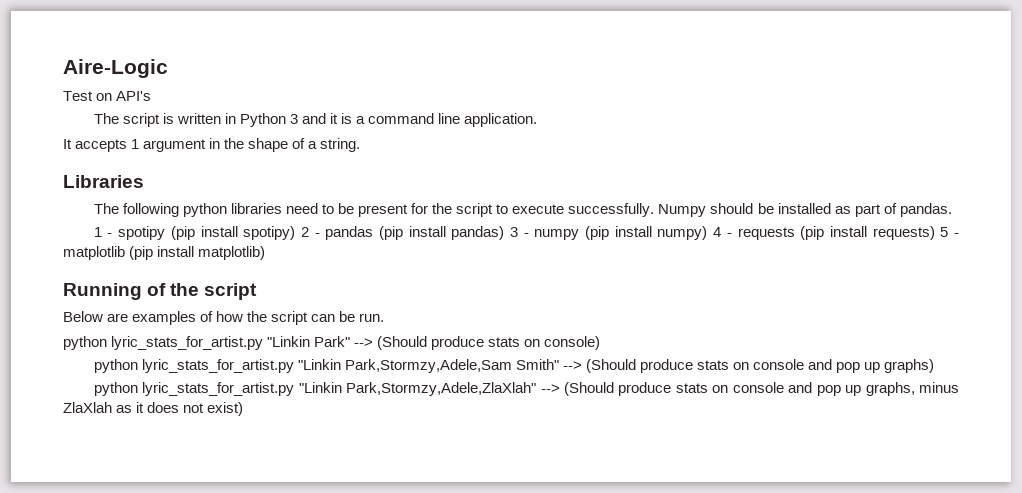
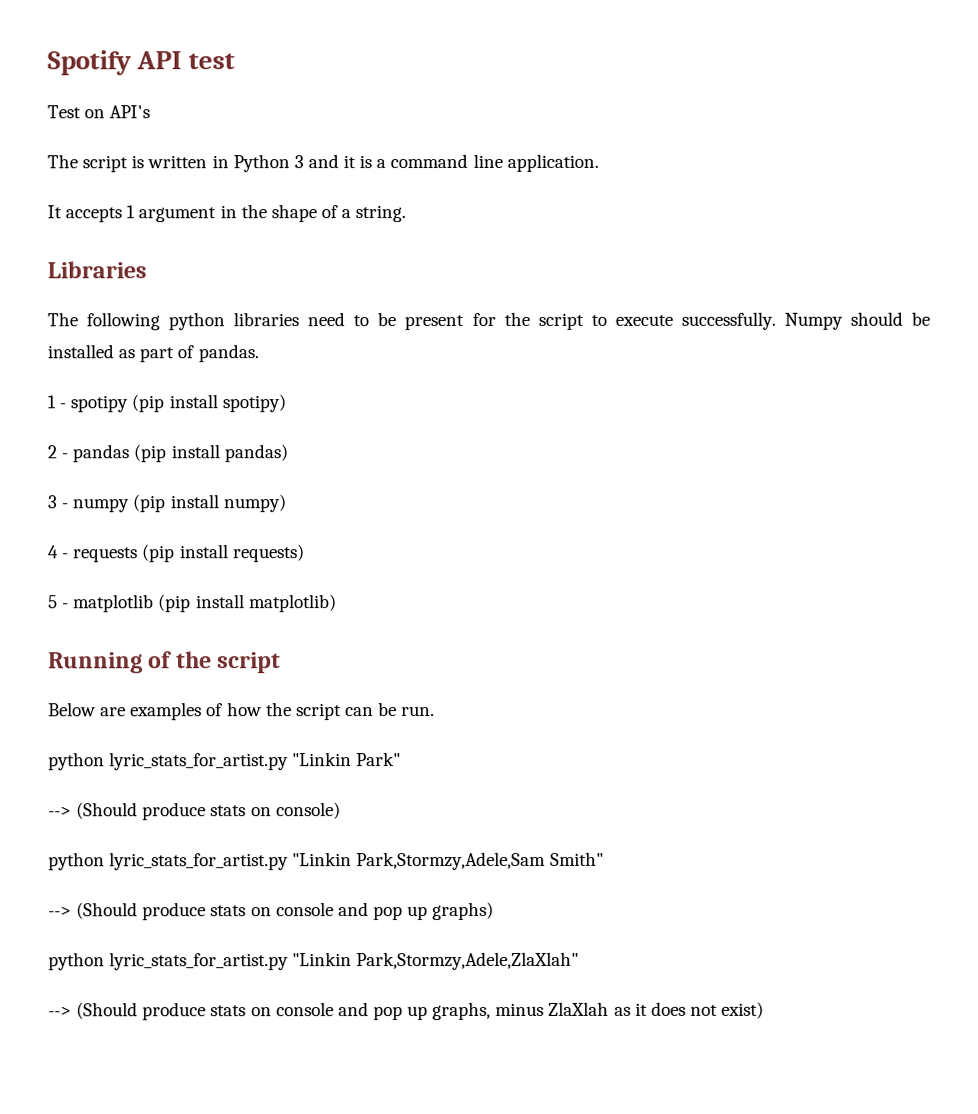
- Aire-Logic
+ Spotify API test
- 1 - spotipy (pip install spotipy) 2 - pandas (pip install pandas) 3 - numpy (pip install numpy) 4 - requests (pip install requests) 5 - matplotlib (pip install matplotlib)
+ 1 - spotipy (pip install spotipy)
+ 2 - pandas (pip install pandas)
+ 3 - numpy (pip install numpy)
+ 4 - requests (pip install requests)
+ 5 - matplotlib (pip install matplotlib)
- python lyric_stats_for_artist.py "Linkin Park" --> (Should produce stats on console)
+ python lyric_stats_for_artist.py "Linkin Park"
+ --> (Should produce stats on console)
- python lyric_stats_for_artist.py "Linkin Park,Stormzy,Adele,Sam Smith" --> (Should produce stats on console and pop up graphs)
+ python lyric_stats_for_artist.py "Linkin Park,Stormzy,Adele,Sam Smith"
+ --> (Should produce stats on console and pop up graphs)
- python lyric_stats_for_artist.py "Linkin Park,Stormzy,Adele,ZlaXlah" --> (Should produce stats on console and pop up graphs, minus ZlaXlah as it does not exist)
+ python lyric_stats_for_artist.py "Linkin Park,Stormzy,Adele,ZlaXlah"
+ --> (Should produce stats on console and pop up graphs, minus ZlaXlah as it does not exist)

